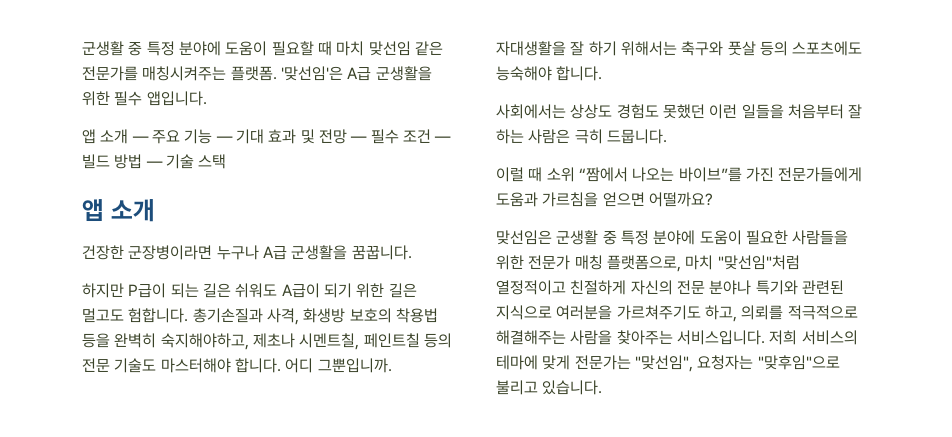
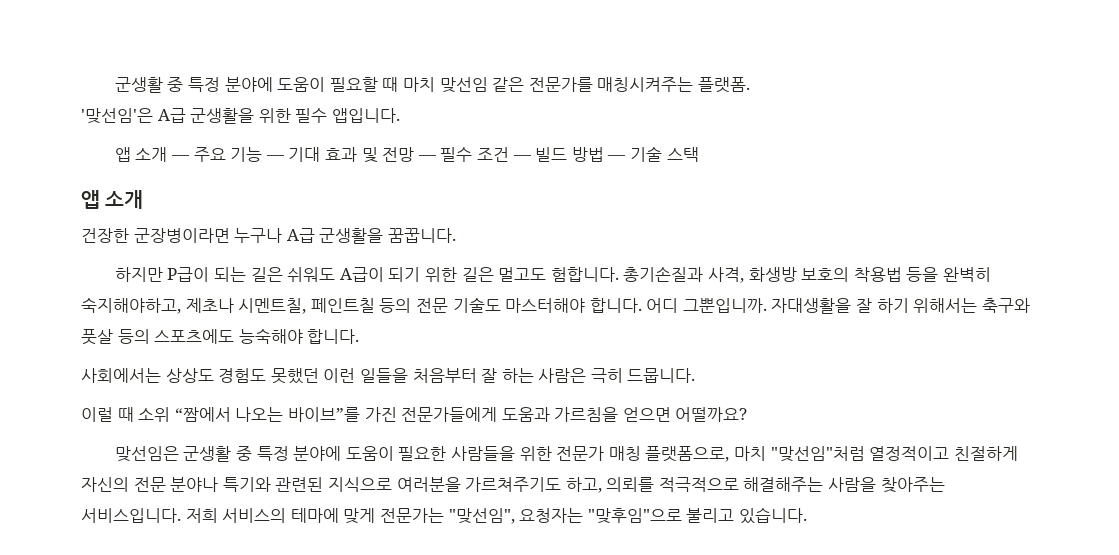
- 군생활 중 특정 분야에 도움이 필요할 때 마치 맞선임 같은 전문가를 매칭시켜주는 플랫폼. '맞선임'은 A급 군생활을 위한 필수 앱입니다.
+ 군생활 중 특정 분야에 도움이 필요할 때 마치 맞선임 같은 전문가를 매칭시켜주는 플랫폼.
+ '맞선임'은 A급 군생활을 위한 필수 앱입니다.

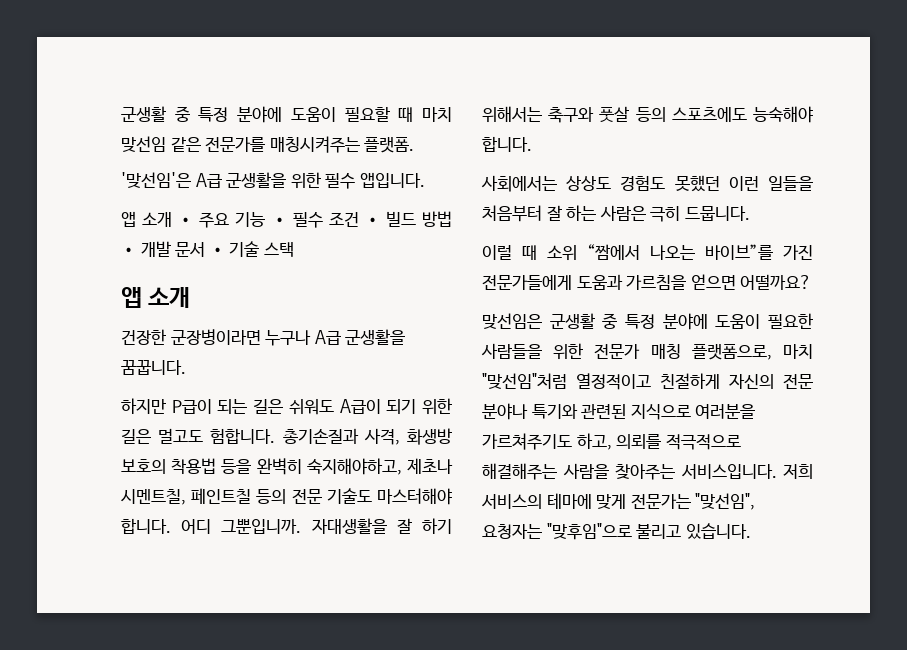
- 앱 소개 — 주요 기능 — 기대 효과 및 전망 — 필수 조건 — 빌드 방법 — 기술 스택
+ 앱 소개 • 주요 기능 • 필수 조건 • 빌드 방법 • 개발 문서 • 기술 스택

